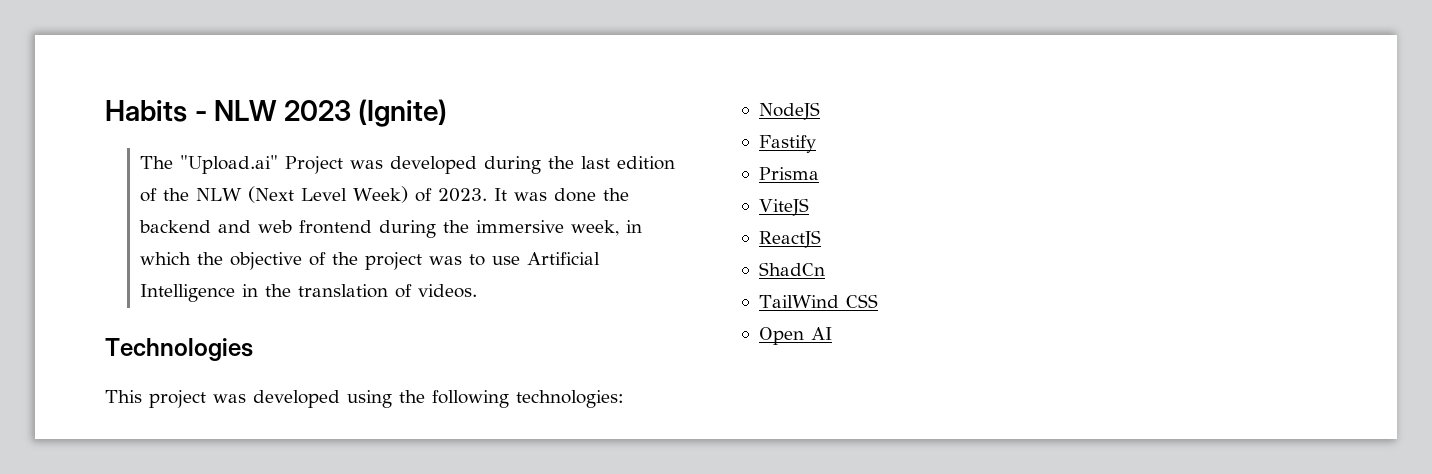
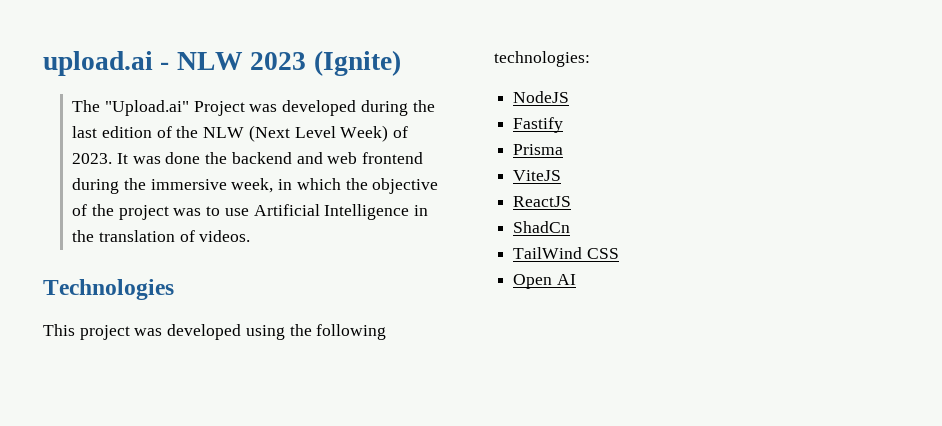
- Habits - NLW 2023 (Ignite)
+ upload.ai - NLW 2023 (Ignite)

